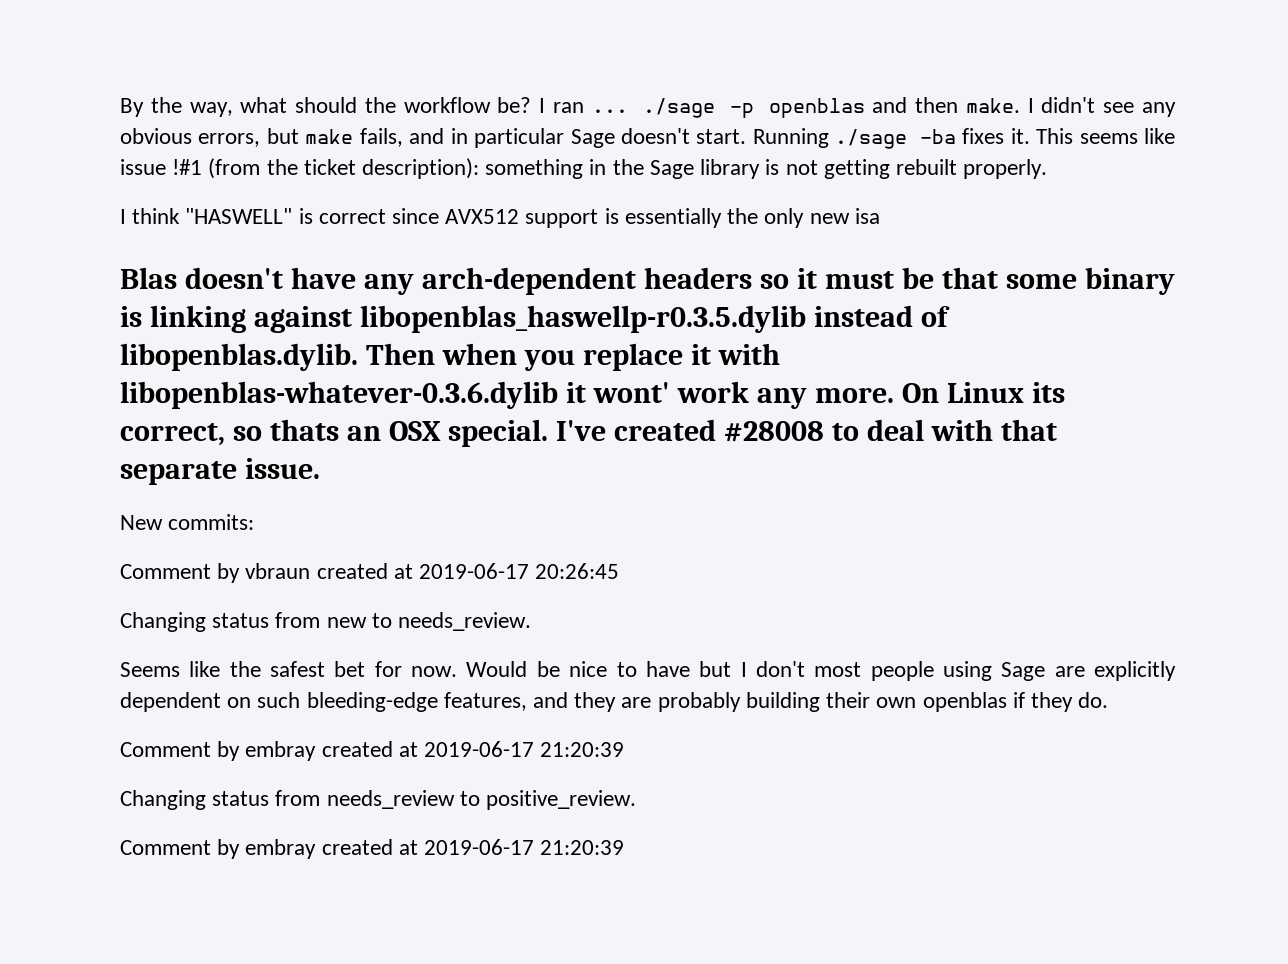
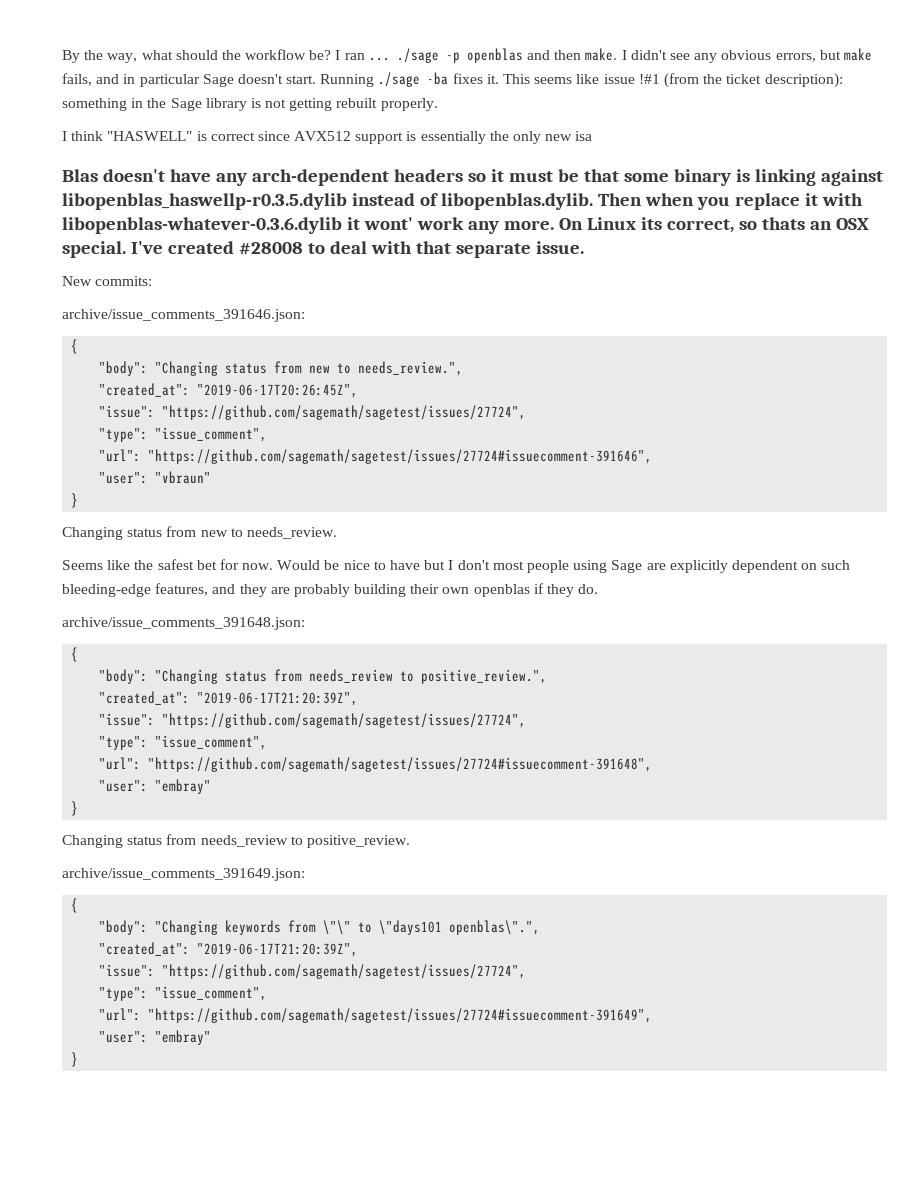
- Comment by vbraun created at 2019-06-17 20:26:45
+ archive/issue_comments_391646.json:
+ {
+ "body": "Changing status from new to needs_review.",
+ "created_at": "2019-06-17T20:26:45Z",
+ "issue": "https://github.com/sagemath/sagetest/issues/27724",
+ "type": "issue_comment",
+ "url": "https://github.com/sagemath/sagetest/issues/27724#issuecomment-391646",
+ "user": "vbraun"
+ }
  Would be nice to have but I don't most people using Sage are explicitly dependent on such bleeding-edge features, and they are probably building their own openblas if they do.
- Comment by embray created at 2019-06-17 21:20:39
+ archive/issue_comments_391648.json:
+ {
+ "body": "Changing status from needs_review to positive_review.",
+ "created_at": "2019-06-17T21:20:39Z",
+ "issue": "https://github.com/sagemath/sagetest/issues/27724",
+ "type": "issue_comment",
+ "url": "https://github.com/sagemath/sagetest/issues/27724#issuecomment-391648",
+ "user": "embray"
+ }
  Changing status from needs_review to positive_review.
- Comment by embray created at 2019-06-17 21:20:39
+ archive/issue_comments_391649.json:
+ {
+ "body": "Changing keywords from \"\" to \"days101 openblas\".",
+ "created_at": "2019-06-17T21:20:39Z",
+ "issue": "https://github.com/sagemath/sagetest/issues/27724",
+ "type": "issue_comment",
+ "url": "https://github.com/sagemath/sagetest/issues/27724#issuecomment-391649",
+ "user": "embray"
+ }

